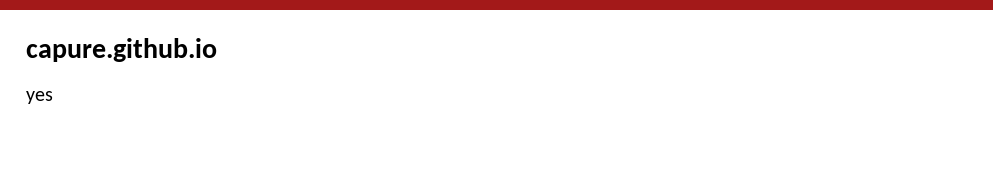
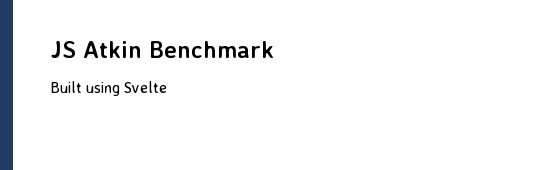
- capure.github.io
- yes
+ JS Atkin Benchmark
+ Built using Svelte

